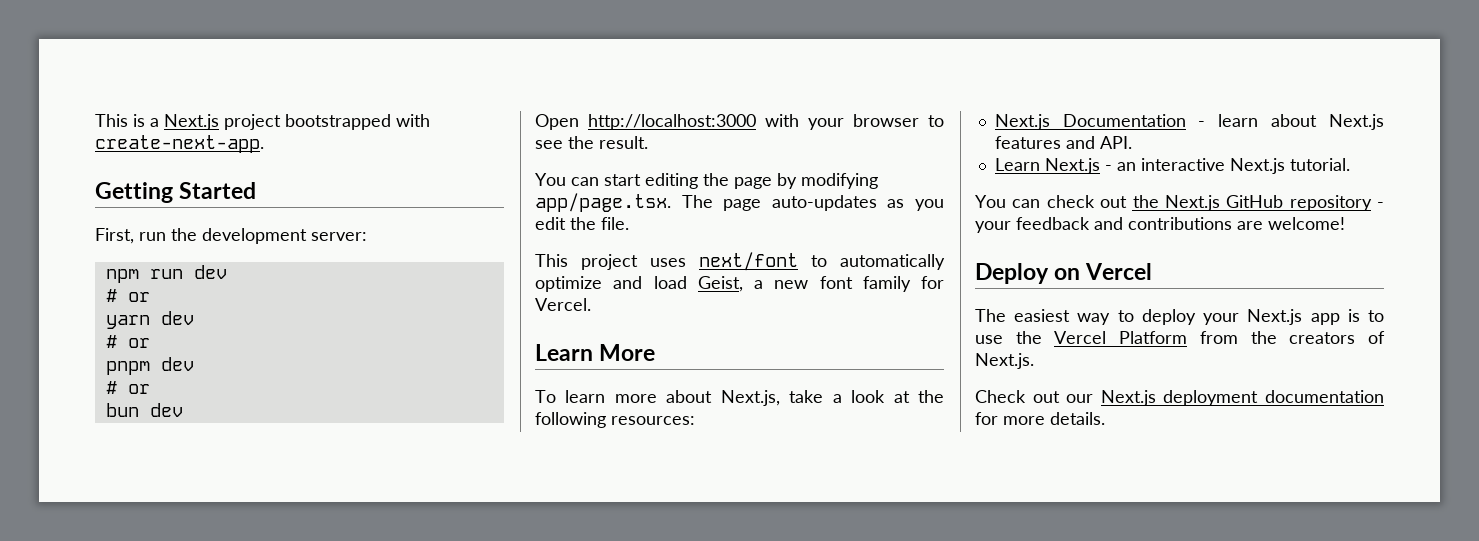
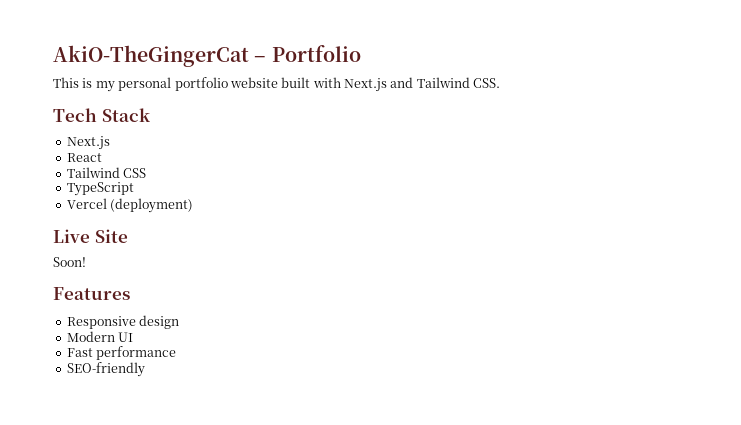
- This is a Next.js project bootstrapped with create-next-app.
- Getting Started
- First, run the development server:
- npm run dev
- # or
- yarn dev
- # or
- pnpm dev
- # or
- bun dev
- Open http://localhost:3000 with your browser to see the result.
- You can start editing the page by modifying app/page.tsx. The page auto-updates as you edit the file.
- This project uses next/font to automatically optimize and load Geist, a new font family for Vercel.
- Learn More
- To learn more about Next.js, take a look at the following resources:
- Next.js Documentation - learn about Next.js features and API.
- Learn Next.js - an interactive Next.js tutorial.
- You can check out the Next.js GitHub repository - your feedback and contributions are welcome!
- Deploy on Vercel
- The easiest way to deploy your Next.js app is to use the Vercel Platform from the creators of Next.js.
- Check out our Next.js deployment documentation for more details.
+ AkiO-TheGingerCat – Portfolio
+ This is my personal portfolio website built with Next.js and Tailwind CSS.
+ Tech Stack
+ Next.js
+ React
+ Tailwind CSS
+ TypeScript
+ Vercel (deployment)
+ Live Site
+ Soon!
+ Features
+ Responsive design
+ Modern UI
+ Fast performance
+ SEO-friendly

